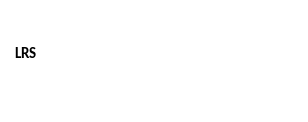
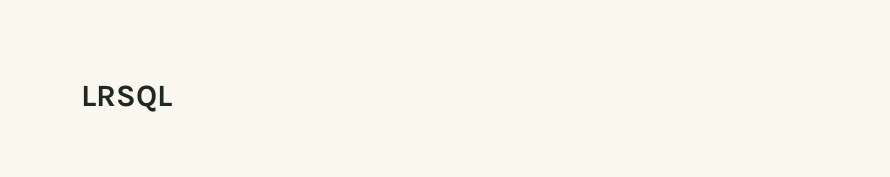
- LRS
+ LRSQL

